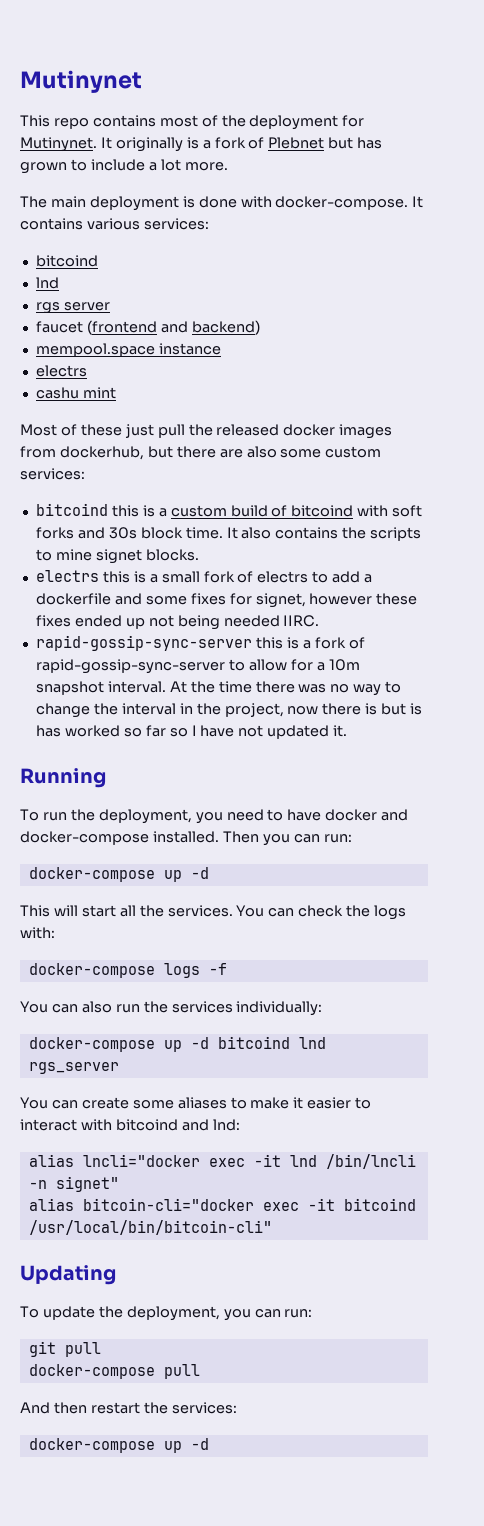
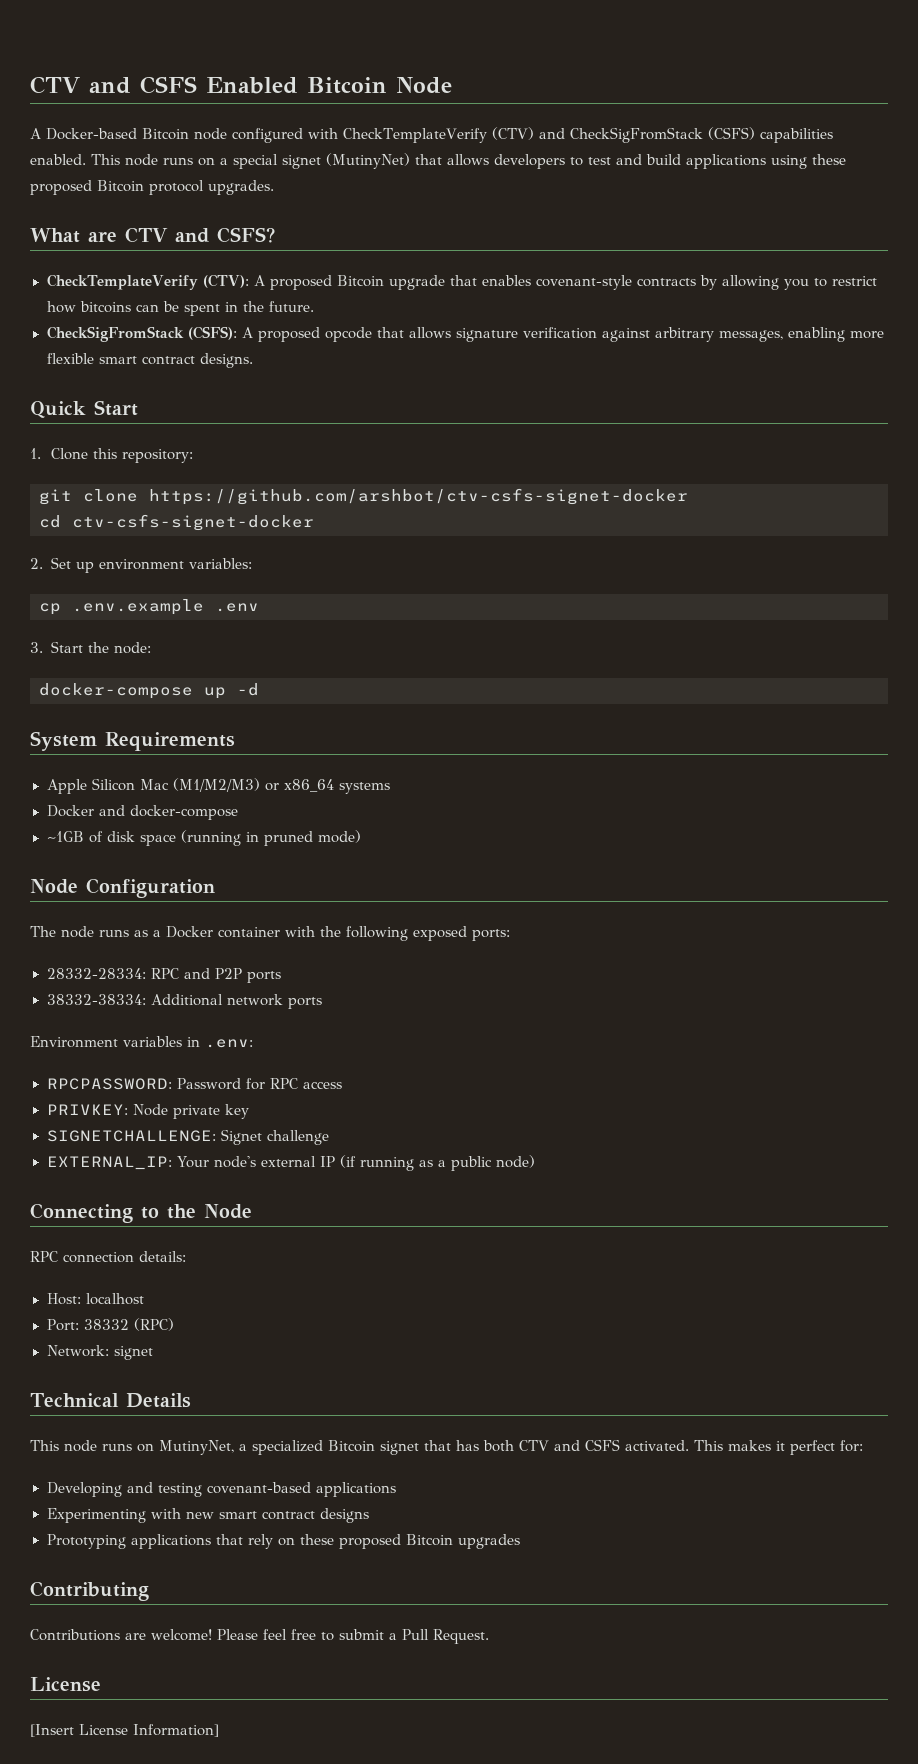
- Mutinynet
- This repo contains most of the deployment for Mutinynet. It originally is a fork of Plebnet but has grown to include a lot more.
- The main deployment is done with docker-compose. It contains various services:
- bitcoind
- lnd
- rgs server
- faucet (frontend and backend)
- mempool.space instance
- electrs
- cashu mint
- Most of these just pull the released docker images from dockerhub, but there are also some custom services:
- bitcoind this is a custom build of bitcoind with soft forks and 30s block time. It also contains the scripts to mine signet blocks.
- electrs this is a small fork of electrs to add a dockerfile and some fixes for signet, however these fixes ended up not being needed IIRC.
- rapid-gossip-sync-server this is a fork of rapid-gossip-sync-server to allow for a 10m snapshot interval. At the time there was no way to change the interval in the project, now there is but is has worked so far so I have not updated it.
- Running
- To run the deployment, you need to have docker and docker-compose installed. Then you can run:
+ CTV and CSFS Enabled Bitcoin Node
+ A Docker-based Bitcoin node configured with CheckTemplateVerify (CTV) and CheckSigFromStack (CSFS) capabilities enabled. This node runs on a special signet (MutinyNet) that allows developers to test and build applications using these proposed Bitcoin protocol upgrades.
+ What are CTV and CSFS?
+ CheckTemplateVerify (CTV): A proposed Bitcoin upgrade that enables covenant-style contracts by allowing you to restrict how bitcoins can be spent in the future.
+ CheckSigFromStack (CSFS): A proposed opcode that allows signature verification against arbitrary messages, enabling more flexible smart contract designs.
+ Quick Start
+ 1. Clone this repository:
+ git clone https://github.com/arshbot/ctv-csfs-signet-docker
+ cd ctv-csfs-signet-docker
+ 2. Set up environment variables:
+ cp .env.example .env
+ 3. Start the node:
  docker-compose up -d
- This will start all the services. You can check the logs with:
- docker-compose logs -f
- You can also run the services individually:
- docker-compose up -d bitcoind lnd rgs_server
- You can create some aliases to make it easier to interact with bitcoind and lnd:
- alias lncli="docker exec -it lnd /bin/lncli -n signet"
- alias bitcoin-cli="docker exec -it bitcoind /usr/local/bin/bitcoin-cli"
- Updating
- To update the deployment, you can run:
- git pull
- docker-compose pull
- And then restart the services:
- docker-compose up -d
+ System Requirements
+ Apple Silicon Mac (M1/M2/M3) or x86_64 systems
+ Docker and docker-compose
+ ~1GB of disk space (running in pruned mode)
+ Node Configuration
+ The node runs as a Docker container with the following exposed ports:
+ 28332-28334: RPC and P2P ports
+ 38332-38334: Additional network ports
+ Environment variables in .env:
+ RPCPASSWORD: Password for RPC access
+ PRIVKEY: Node private key
+ SIGNETCHALLENGE: Signet challenge
+ EXTERNAL_IP: Your node's external IP (if running as a public node)
+ Connecting to the Node
+ RPC connection details:
+ Host: localhost
+ Port: 38332 (RPC)
+ Network: signet
+ Technical Details
+ This node runs on MutinyNet, a specialized Bitcoin signet that has both CTV and CSFS activated. This makes it perfect for:
+ Developing and testing covenant-based applications
+ Experimenting with new smart contract designs
+ Prototyping applications that rely on these proposed Bitcoin upgrades
+ Contributing
+ Contributions are welcome! Please feel free to submit a Pull Request.
+ License
+ [Insert License Information]

